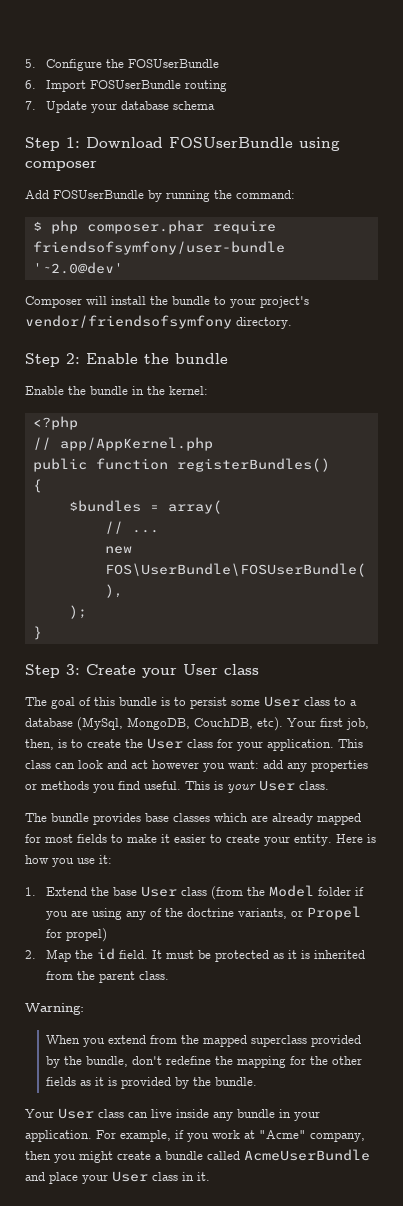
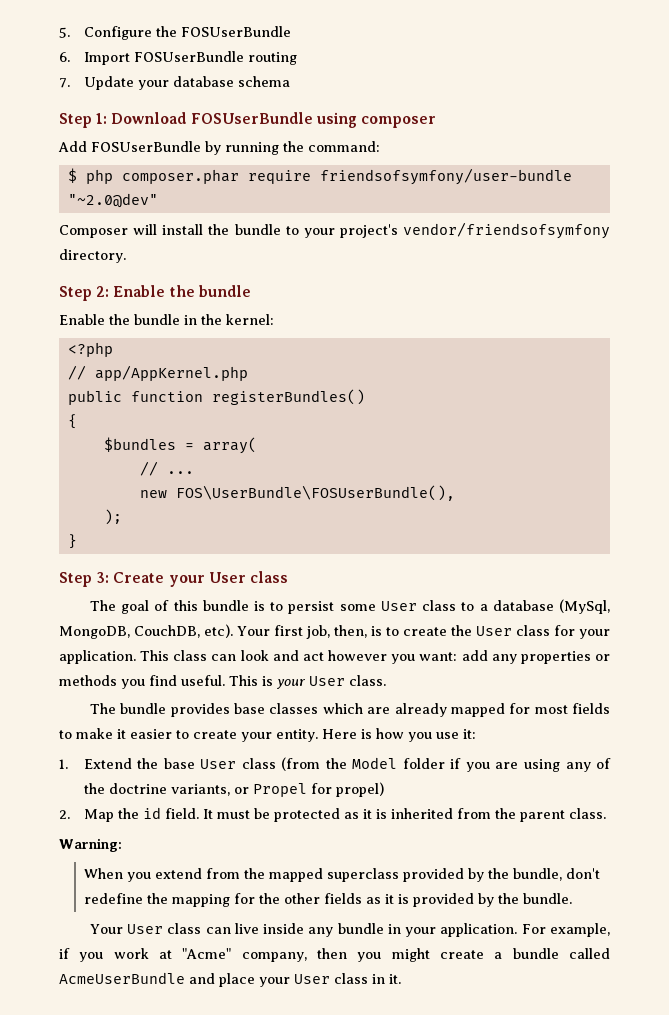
- $ php composer.phar require friendsofsymfony/user-bundle '~2.0@dev'
+ $ php composer.phar require friendsofsymfony/user-bundle "~2.0@dev"

